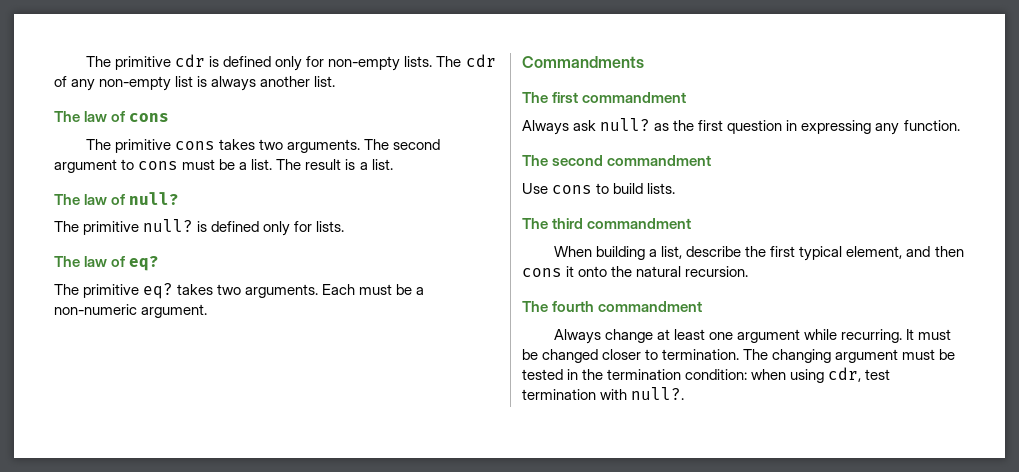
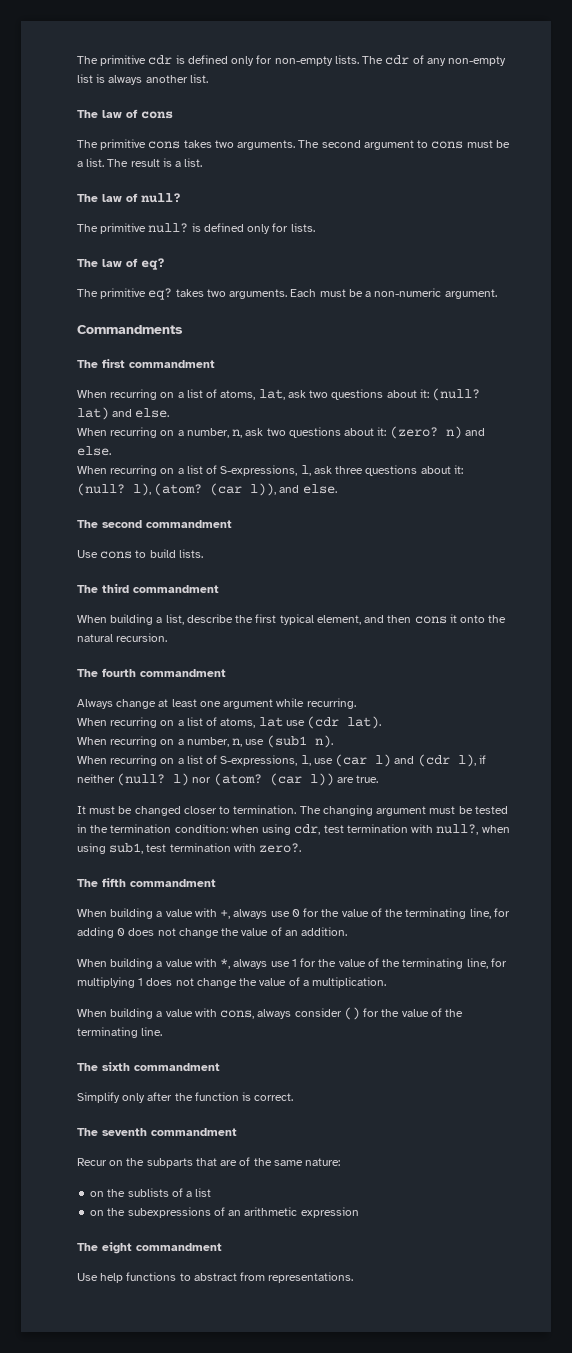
- Always ask null? as the first question in expressing any function.
+ When recurring on a list of atoms, lat, ask two questions about it: (null? lat) and else.
+ When recurring on a number, n, ask two questions about it: (zero? n) and else.
+ When recurring on a list of S-expressions, l, ask three questions about it: (null? l), (atom? (car l)), and else.
- Always change at least one argument while recurring. It must be changed closer to termination.
+ Always change at least one argument while recurring.
+ When recurring on a list of atoms, lat use (cdr lat).
+ When recurring on a number, n, use (sub1 n).
+ When recurring on a list of S-expressions, l, use (car l) and (cdr l), if neither (null? l) nor (atom? (car l)) are true.
+ It must be changed closer to termination.
- The changing argument must be tested in the termination condition: when using cdr, test termination with null?.
+ The changing argument must be tested in the termination condition: when using cdr, test termination with null?, when using sub1, test termination with zero?.
+ The fifth commandment
+ When building a value with +, always use 0 for the value of the terminating line, for adding 0 does not change the value of an addition.
+ When building a value with *, always use 1 for the value of the terminating line, for multiplying 1 does not change the value of a multiplication.
+ When building a value with cons, always consider () for the value of the terminating line.
+ The sixth commandment
+ Simplify only after the function is correct.
+ The seventh commandment
+ Recur on the subparts that are of the same nature:
+ on the sublists of a list
+ on the subexpressions of an arithmetic expression
+ The eight commandment
+ Use help functions to abstract from representations.

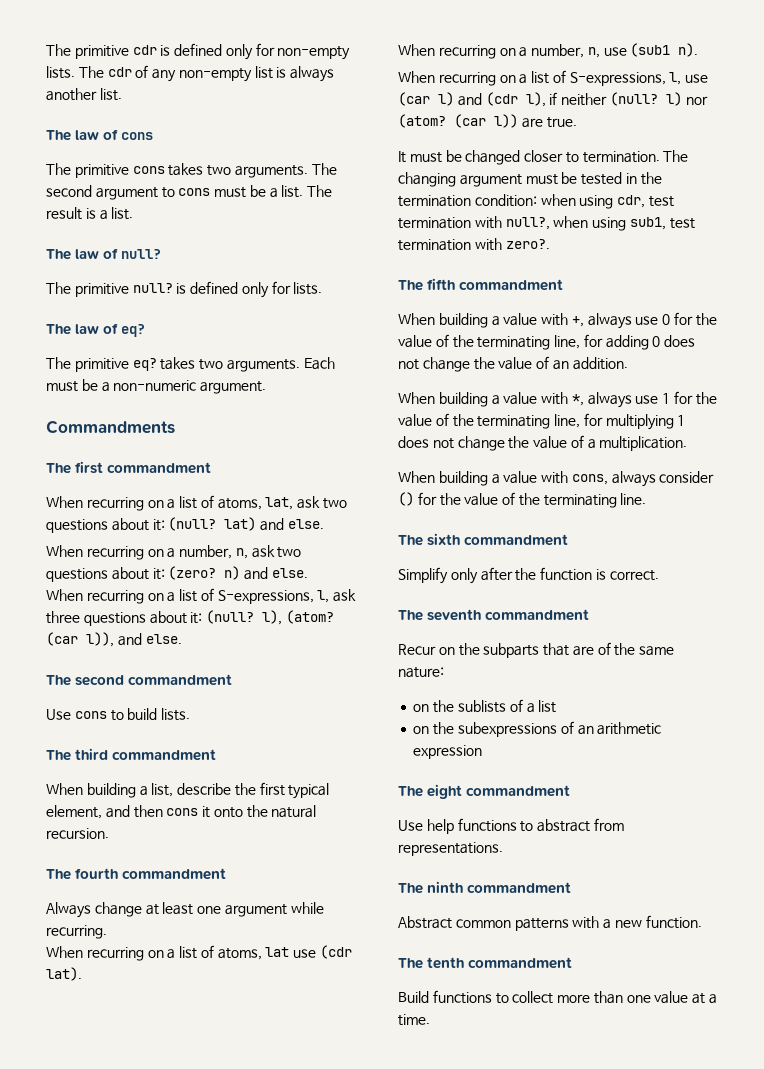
+ The ninth commandment
+ Abstract common patterns with a new function.
+ The tenth commandment
+ Build functions to collect more than one value at a time.

